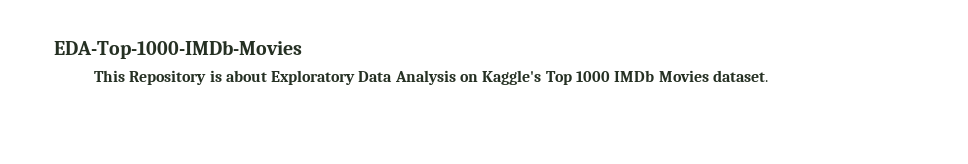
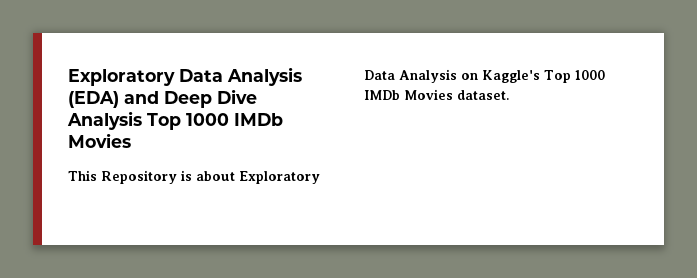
- EDA-Top-1000-IMDb-Movies
+ Exploratory Data Analysis (EDA) and Deep Dive Analysis Top 1000 IMDb Movies

